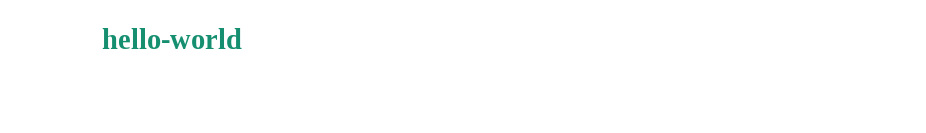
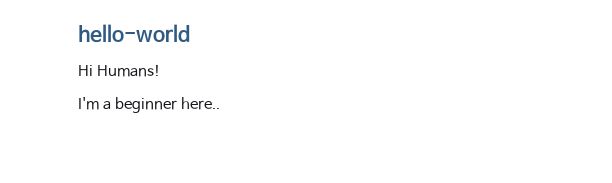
+ Hi Humans!
+ I'm a beginner here..

